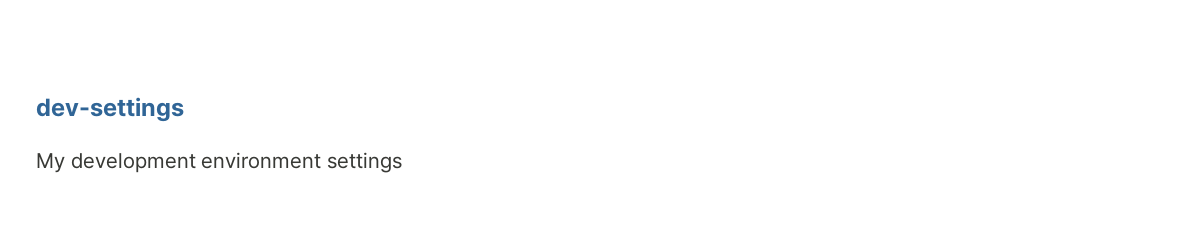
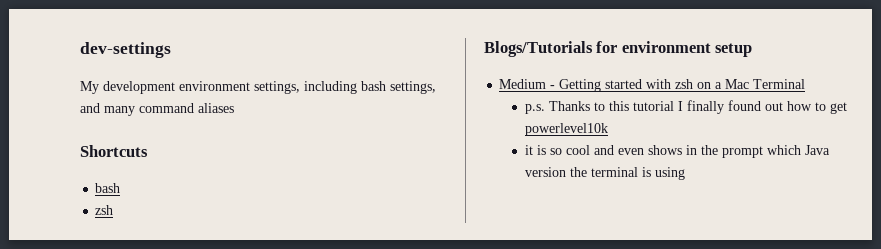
- My development environment settings
+ My development environment settings, including bash settings, and many command aliases
+ Shortcuts
+ bash
+ zsh
+ Blogs/Tutorials for environment setup
+ Medium - Getting started with zsh on a Mac Terminal
+ p.s. Thanks to this tutorial I finally found out how to get powerlevel10k
+ it is so cool and even shows in the prompt which Java version the terminal is using

